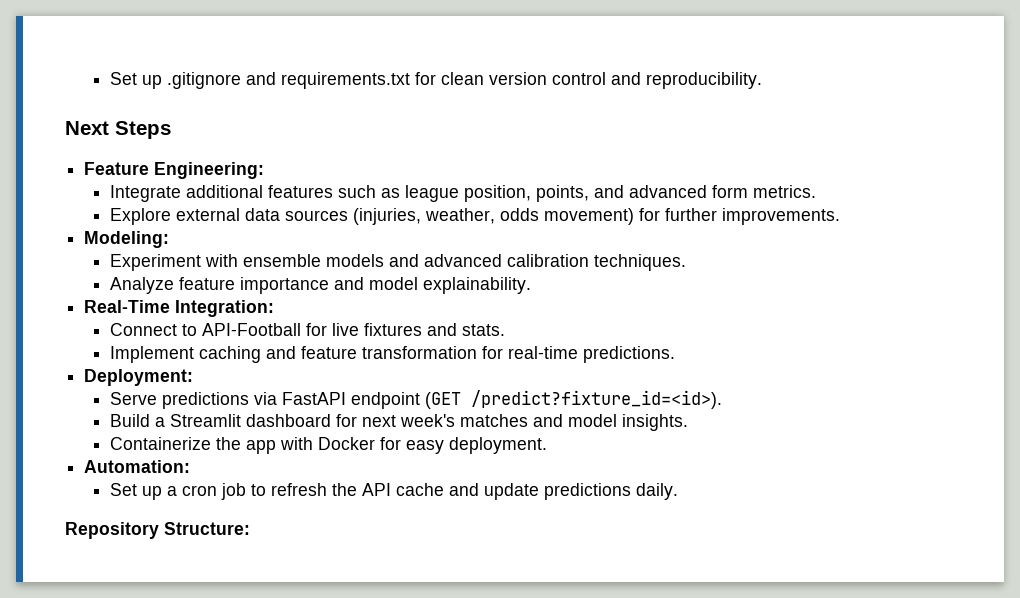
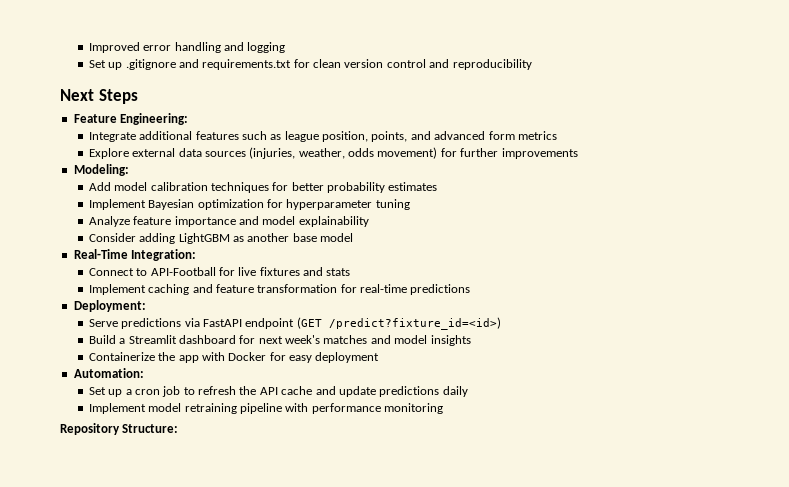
+ Improved error handling and logging
- Set up .gitignore and requirements.txt for clean version control and reproducibility.
+ Set up .gitignore and requirements.txt for clean version control and reproducibility
- Integrate additional features such as league position, points, and advanced form metrics.
+ Integrate additional features such as league position, points, and advanced form metrics
- Explore external data sources (injuries, weather, odds movement) for further improvements.
+ Explore external data sources (injuries, weather, odds movement) for further improvements
- Experiment with ensemble models and advanced calibration techniques.
+ Add model calibration techniques for better probability estimates
+ Implement Bayesian optimization for hyperparameter tuning
- Analyze feature importance and model explainability.
+ Analyze feature importance and model explainability
+ Consider adding LightGBM as another base model
- Connect to API-Football for live fixtures and stats.
+ Connect to API-Football for live fixtures and stats
- Implement caching and feature transformation for real-time predictions.
+ Implement caching and feature transformation for real-time predictions
- Serve predictions via FastAPI endpoint (GET /predict?fixture_id=<id>).
+ Serve predictions via FastAPI endpoint (GET /predict?fixture_id=<id>)
- Build a Streamlit dashboard for next week's matches and model insights.
+ Build a Streamlit dashboard for next week's matches and model insights
- Containerize the app with Docker for easy deployment.
+ Containerize the app with Docker for easy deployment
- Set up a cron job to refresh the API cache and update predictions daily.
+ Set up a cron job to refresh the API cache and update predictions daily
+ Implement model retraining pipeline with performance monitoring

